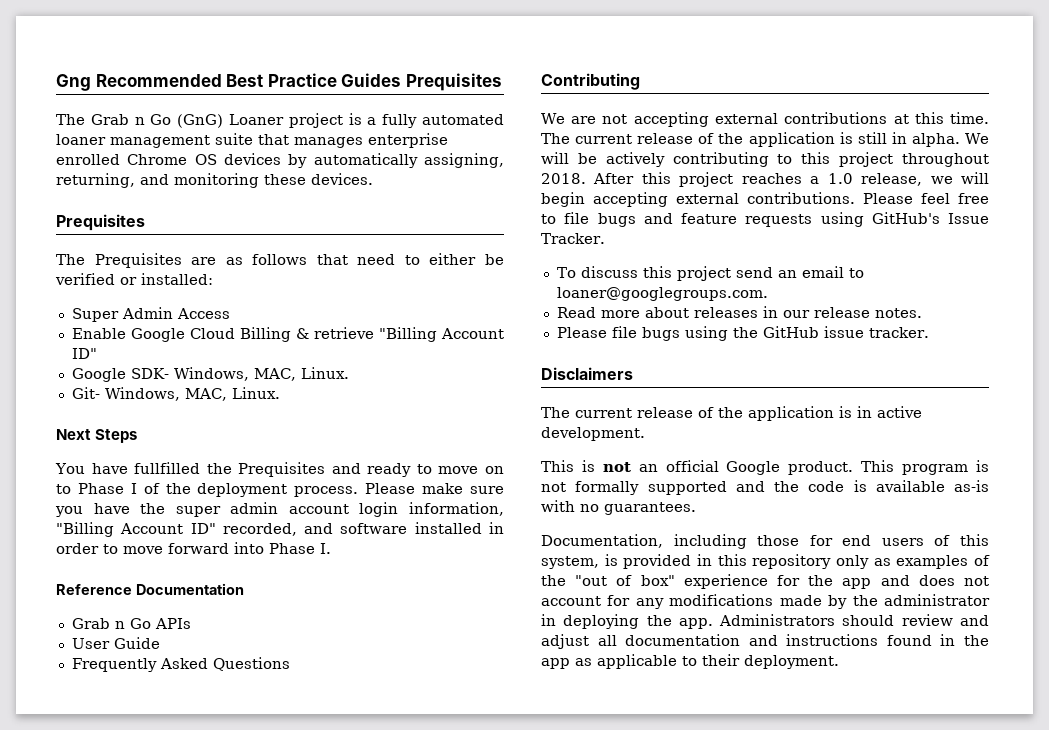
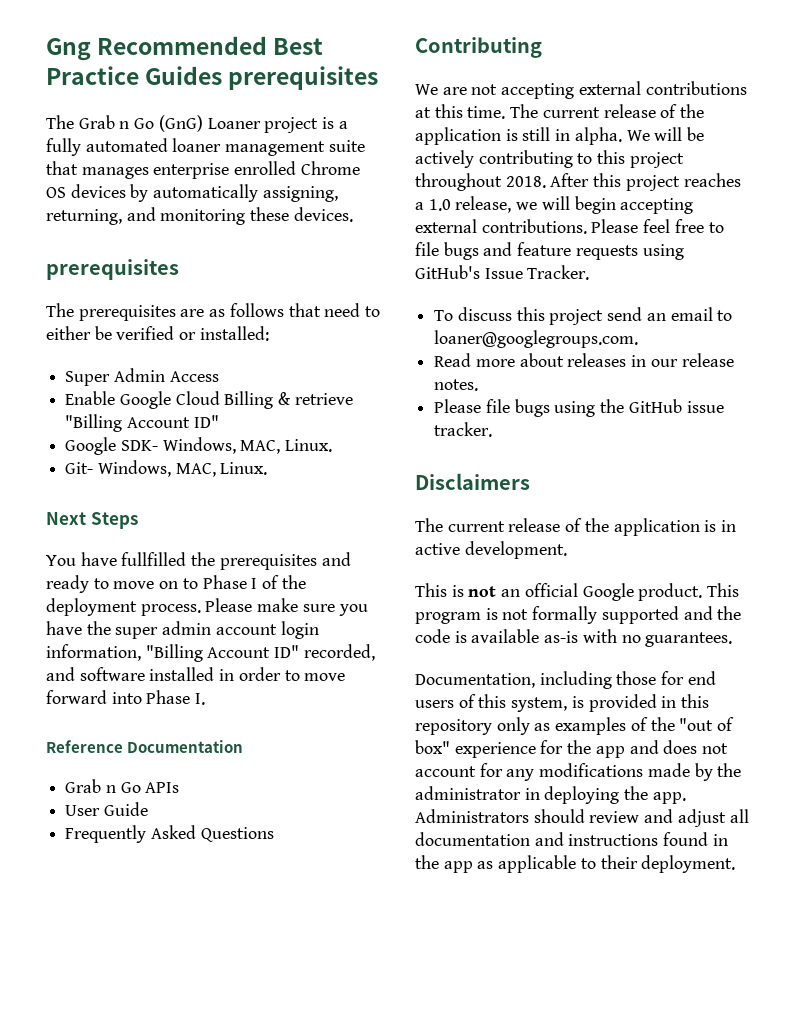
- Gng Recommended Best Practice Guides Prequisites
+ Gng Recommended Best Practice Guides prerequisites
  The Grab n Go (GnG) Loaner project is a fully automated loaner management suite that manages enterprise enrolled Chrome OS devices by automatically assigning, returning, and monitoring these devices.
- Prequisites
- The Prequisites are as follows that need to either be verified or installed:
+ prerequisites
+ The prerequisites are as follows that need to either be verified or installed:
- You have fullfilled the Prequisites and ready to move on to Phase I of the deployment process.
+ You have fullfilled the prerequisites and ready to move on to Phase I of the deployment process.

